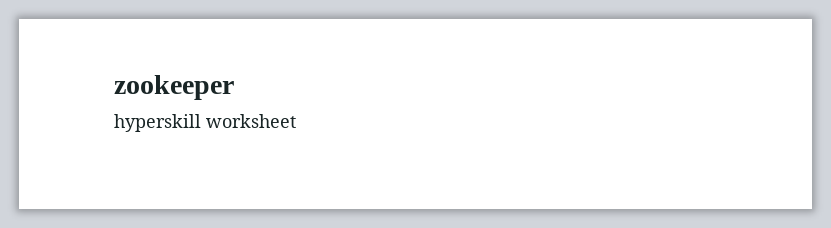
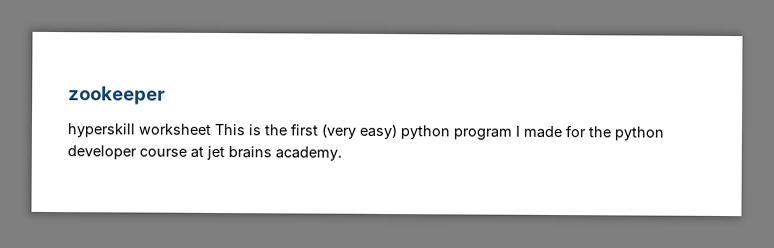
- hyperskill worksheet
+ hyperskill worksheet This is the first (very easy) python program I made for the python developer course at jet brains academy.

